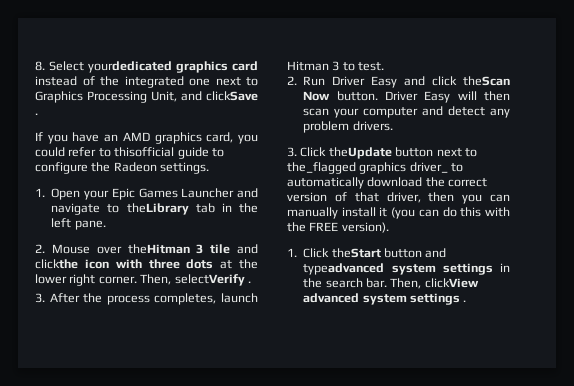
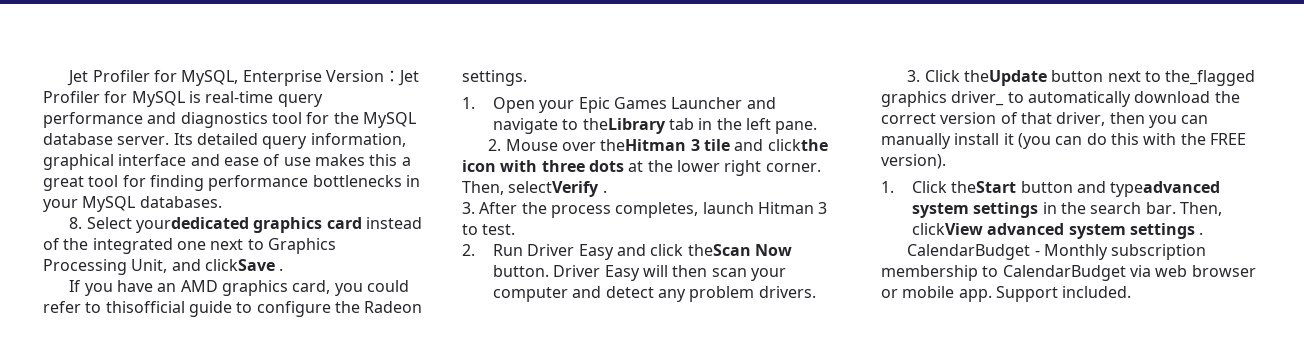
+ Jet Profiler for MySQL, Enterprise Version：Jet Profiler for MySQL is real-time query performance and diagnostics tool for the MySQL database server. Its detailed query information, graphical interface and ease of use makes this a great tool for finding performance bottlenecks in your MySQL databases.
+ CalendarBudget - Monthly subscription membership to CalendarBudget via web browser or mobile app. Support included.

